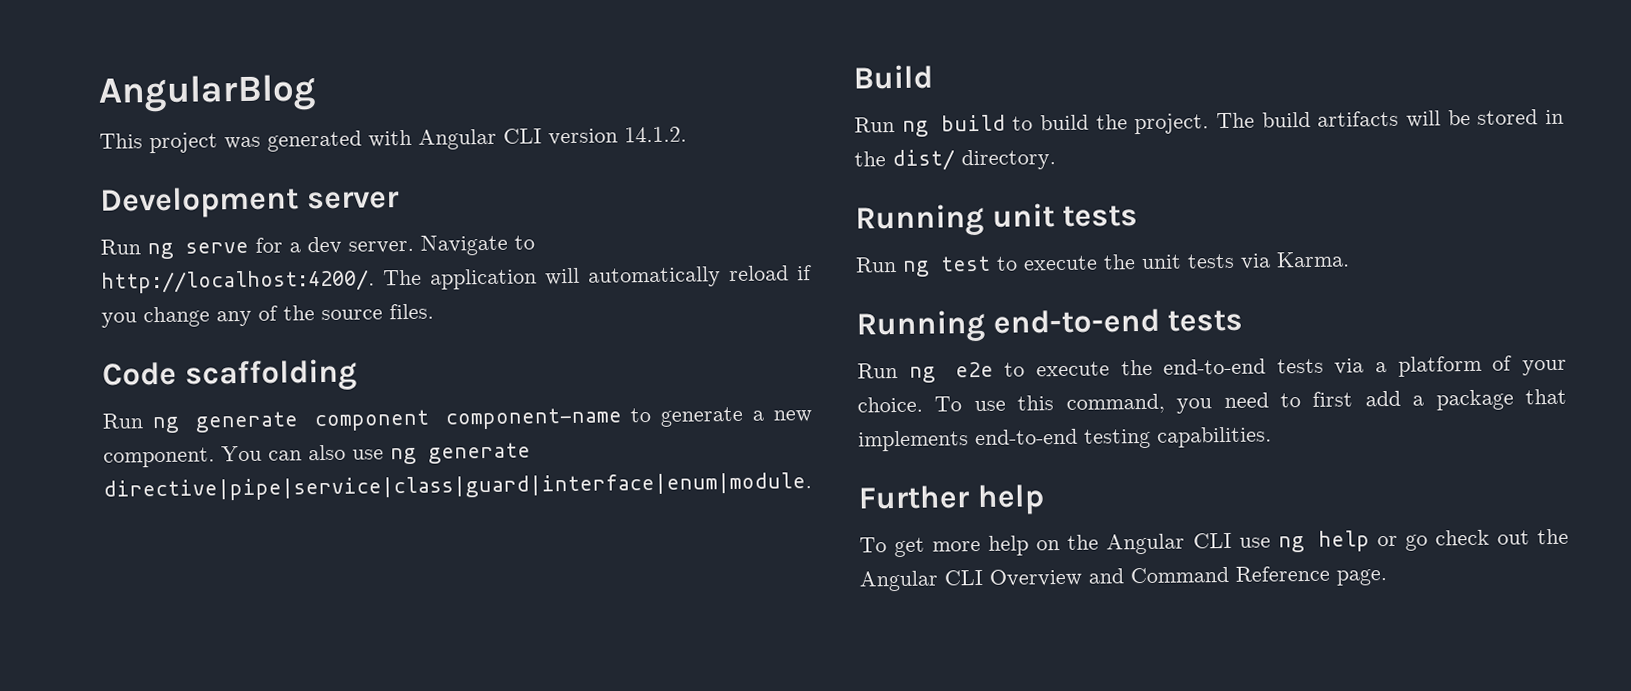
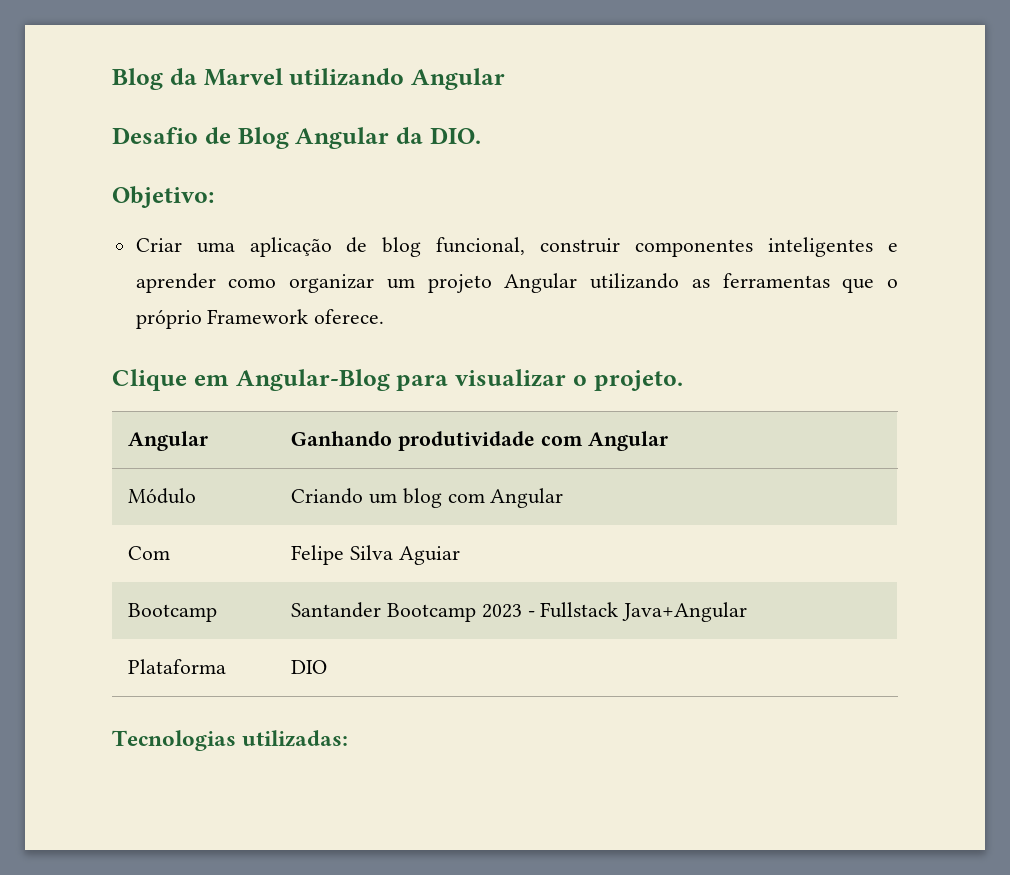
- AngularBlog
- This project was generated with Angular CLI version 14.1.2.
- Development server
- Run ng serve for a dev server. Navigate to http://localhost:4200/. The application will automatically reload if you change any of the source files.
- Code scaffolding
- Run ng generate component component-name to generate a new component. You can also use ng generate directive|pipe|service|class|guard|interface|enum|module.
- Build
- Run ng build to build the project. The build artifacts will be stored in the dist/ directory.
- Running unit tests
- Run ng test to execute the unit tests via Karma.
- Running end-to-end tests
- Run ng e2e to execute the end-to-end tests via a platform of your choice. To use this command, you need to first add a package that implements end-to-end testing capabilities.
- Further help
- To get more help on the Angular CLI use ng help or go check out the Angular CLI Overview and Command Reference page.
+ Blog da Marvel utilizando Angular
+ Desafio de Blog Angular da DIO.
+ Objetivo:
+ Criar uma aplicação de blog funcional, construir componentes inteligentes e aprender como organizar um projeto Angular utilizando as ferramentas que o próprio Framework oferece.
+ Clique em Angular-Blog para visualizar o projeto.
+ Angular | Ganhando produtividade com Angular
+ Módulo | Criando um blog com Angular
+ Com | Felipe Silva Aguiar
+ Bootcamp | Santander Bootcamp 2023 - Fullstack Java+Angular
+ Plataforma | DIO
+ Tecnologias utilizadas:

